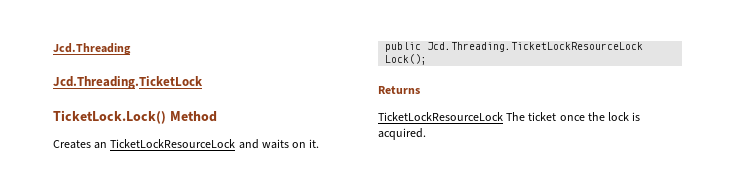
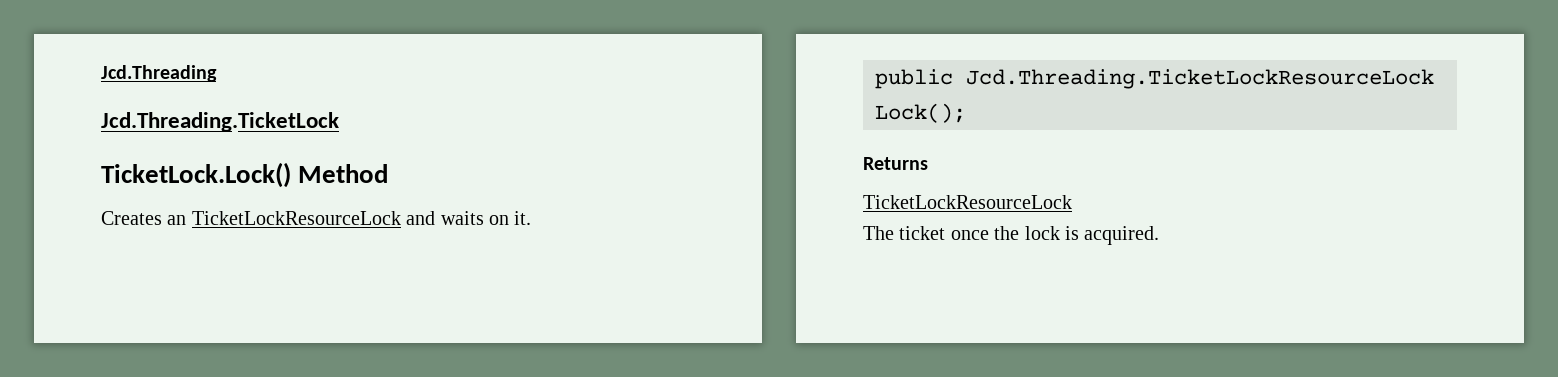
  Returns
- TicketLockResourceLock The ticket once the lock is acquired.
+ TicketLockResourceLock
+ The ticket once the lock is acquired.

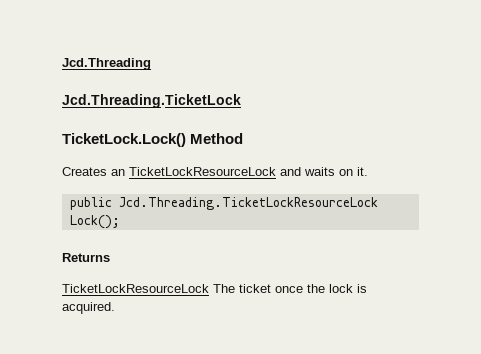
  Returns
- TicketLockResourceLock
- The ticket once the lock is acquired.
+ TicketLockResourceLock The ticket once the lock is acquired.

